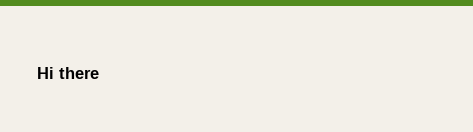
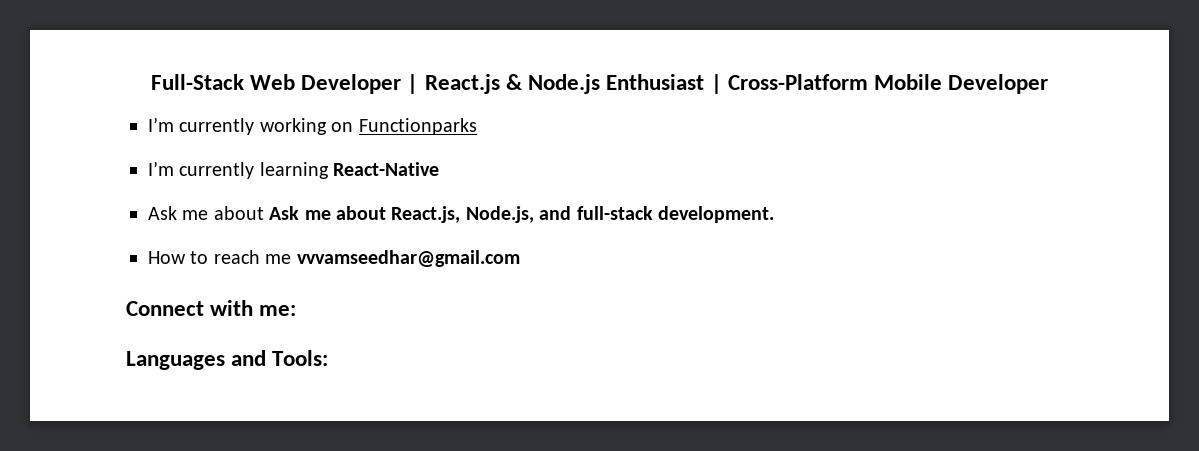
- Hi there
+ Full-Stack Web Developer | React.js & Node.js Enthusiast | Cross-Platform Mobile Developer
+ I’m currently working on Functionparks
+ I’m currently learning React-Native
+ Ask me about Ask me about React.js, Node.js, and full-stack development.
+ How to reach me vvvamseedhar@gmail.com
+ Connect with me:
+ Languages and Tools:

